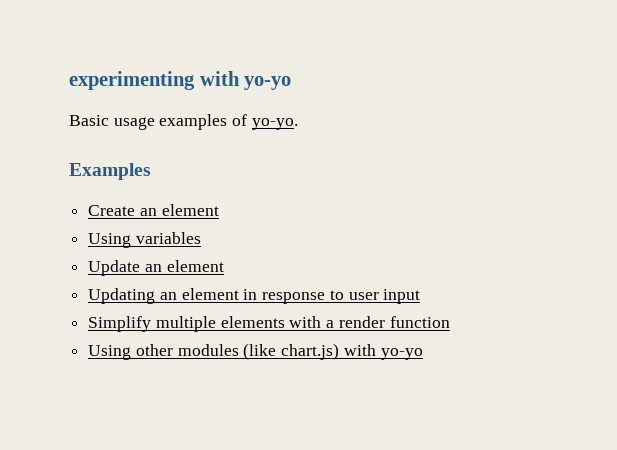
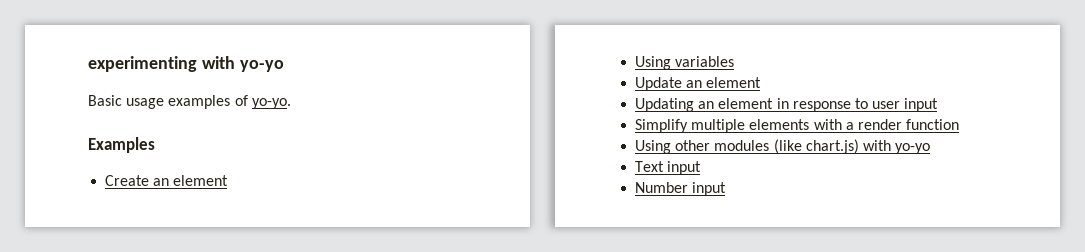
+ Text input
+ Number input

